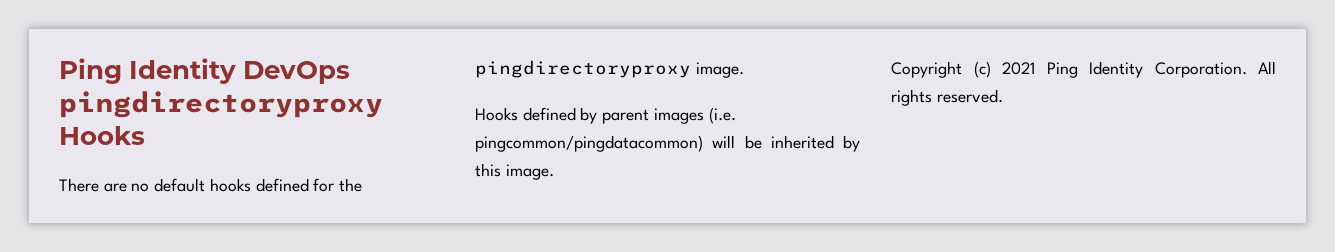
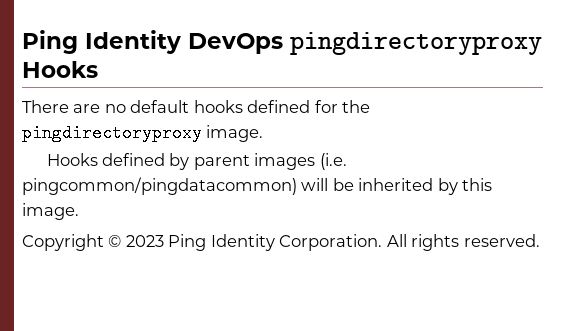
- Copyright (c) 2021 Ping Identity Corporation.
+ Copyright © 2023 Ping Identity Corporation.

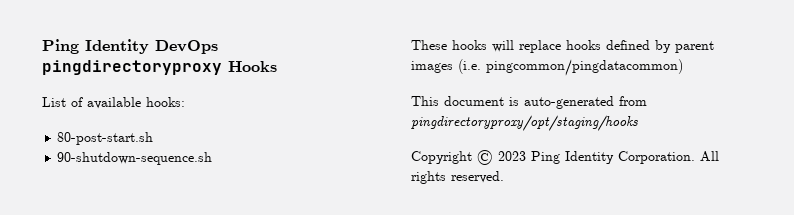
- There are no default hooks defined for the pingdirectoryproxy image.
- Hooks defined by parent images (i.e. pingcommon/pingdatacommon) will be inherited by this image.
+ List of available hooks:
+ 80-post-start.sh
+ 90-shutdown-sequence.sh
+ These hooks will replace hooks defined by parent images (i.e. pingcommon/pingdatacommon)
+ This document is auto-generated from pingdirectoryproxy/opt/staging/hooks

